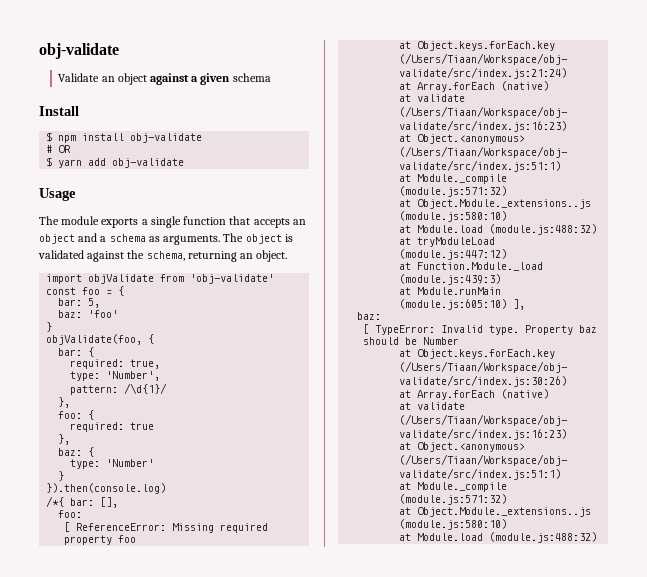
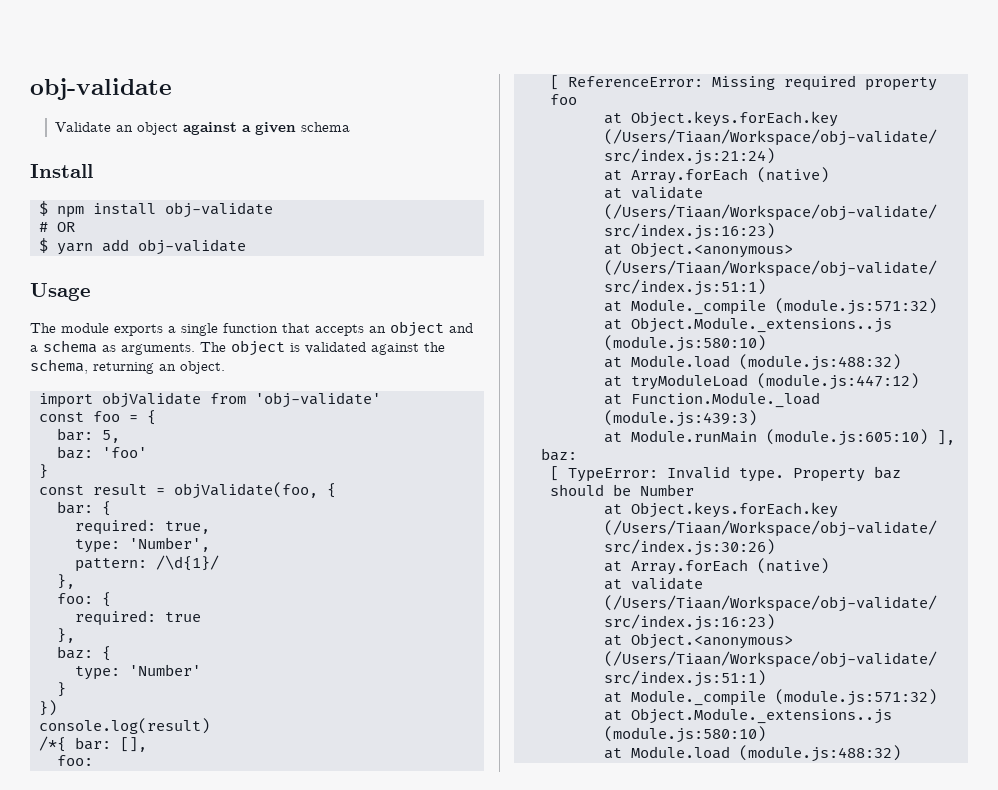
- objValidate(foo, {
+ const result = objValidate(foo, {
- }).then(console.log)
+ })
+ console.log(result)

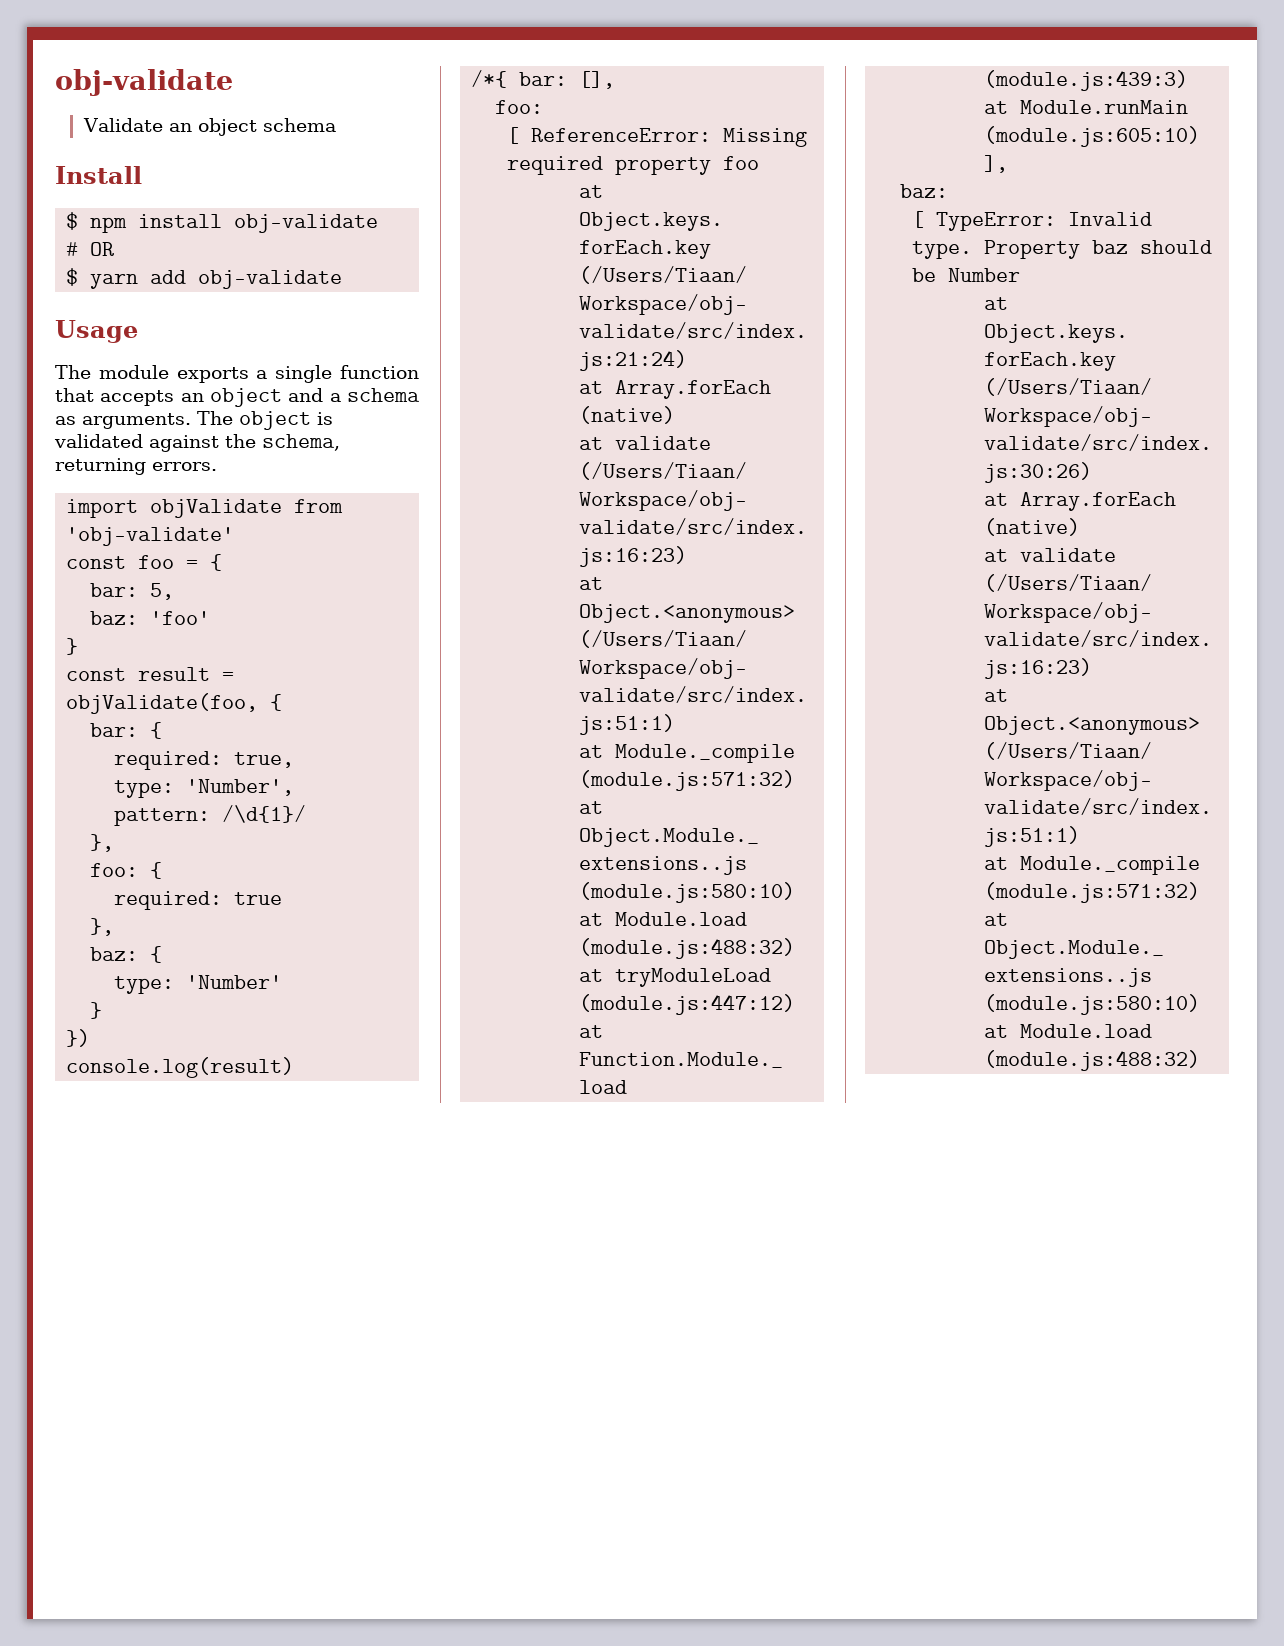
- Validate an object against a given schema
+ Validate an object schema
- The object is validated against the schema, returning an object.
+ The object is validated against the schema, returning errors.

